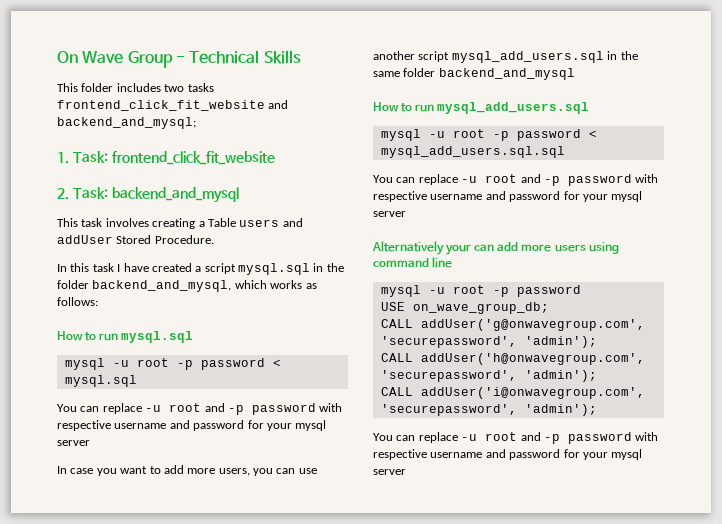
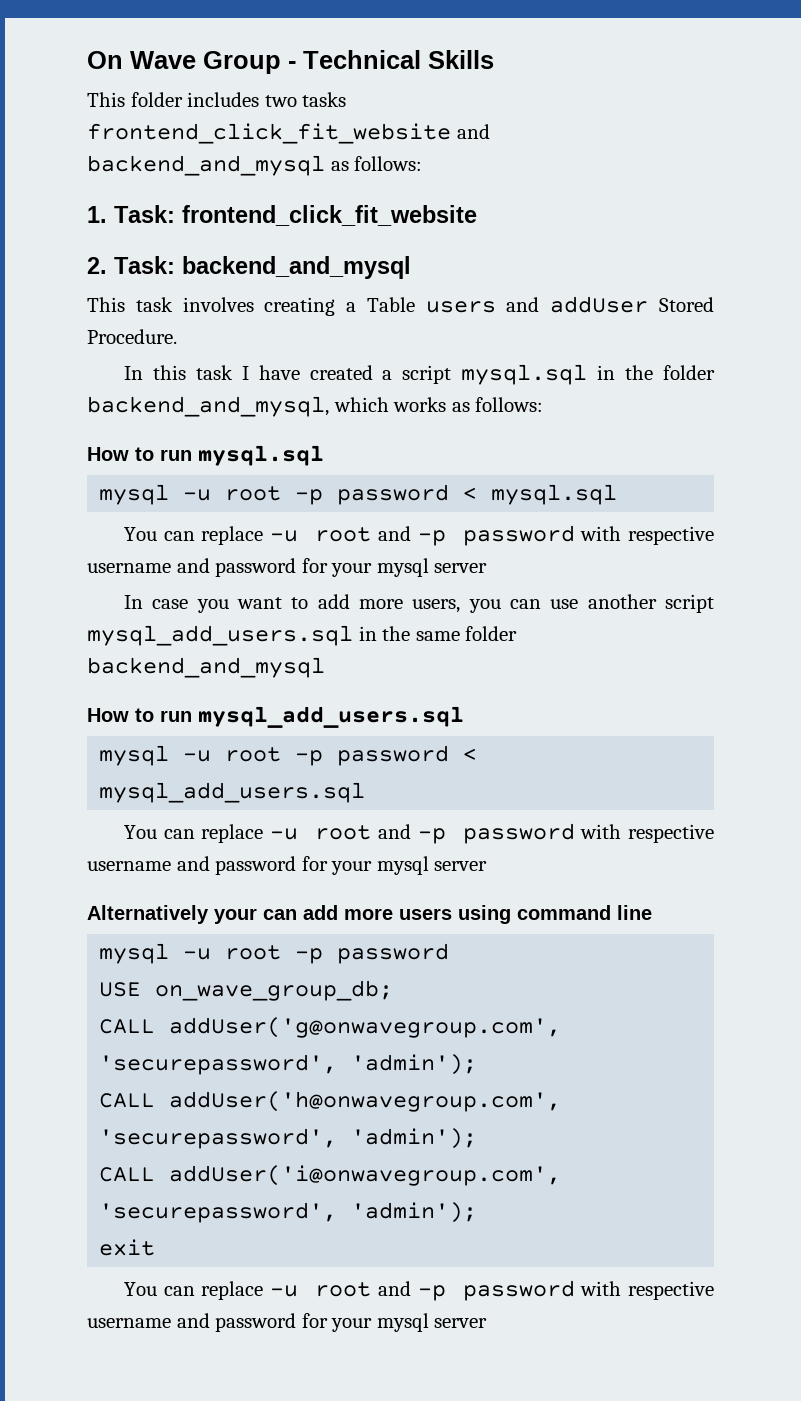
- This folder includes two tasks frontend_click_fit_website and backend_and_mysql;
+ This folder includes two tasks frontend_click_fit_website and backend_and_mysql as follows:
- mysql -u root -p password < mysql_add_users.sql.sql
+ mysql -u root -p password < mysql_add_users.sql
+ exit

